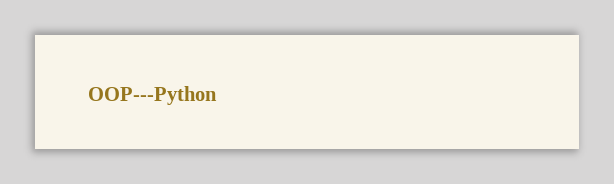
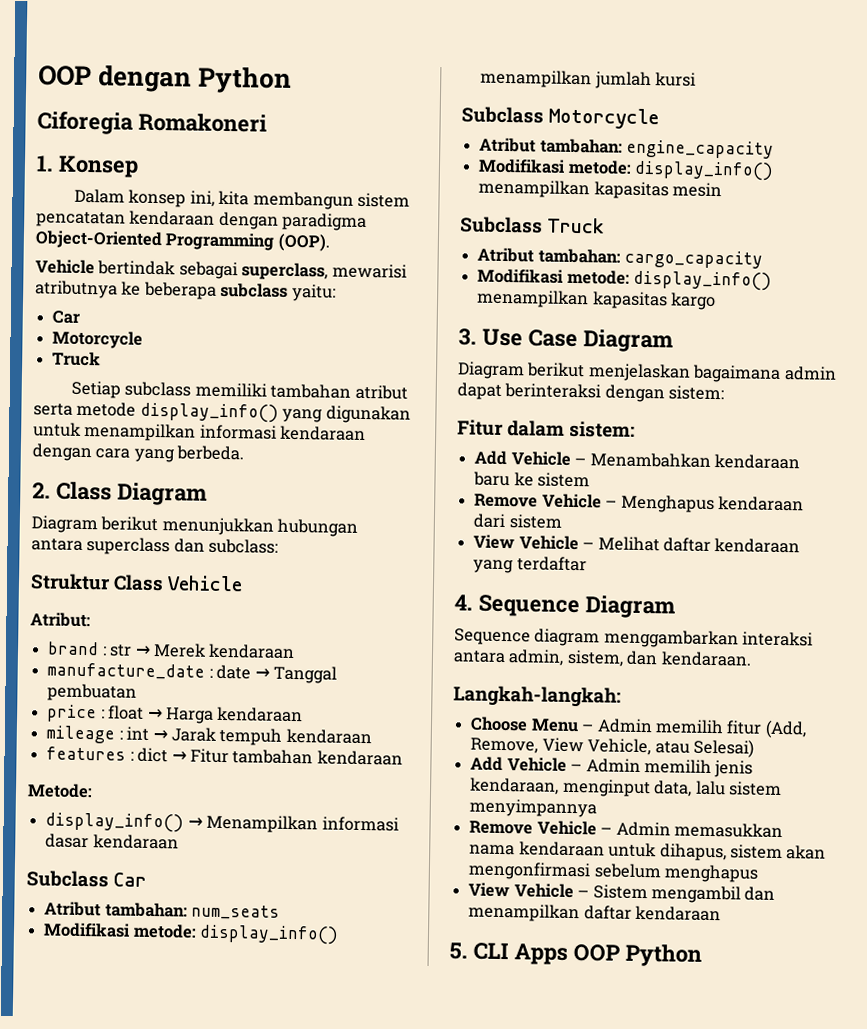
- OOP---Python
+ OOP dengan Python
+ Ciforegia Romakoneri
+ 1. Konsep
+ Dalam konsep ini, kita membangun sistem pencatatan kendaraan dengan paradigma Object-Oriented Programming (OOP).
+ Vehicle bertindak sebagai superclass, mewarisi atributnya ke beberapa subclass yaitu:
+ Car
+ Motorcycle
+ Truck
+ Setiap subclass memiliki tambahan atribut serta metode display_info() yang digunakan untuk menampilkan informasi kendaraan dengan cara yang berbeda.
+ 2. Class Diagram
+ Diagram berikut menunjukkan hubungan antara superclass dan subclass:
+ Struktur Class Vehicle
+ Atribut:
+ brand : str → Merek kendaraan
+ manufacture_date : date → Tanggal pembuatan
+ price : float → Harga kendaraan
+ mileage : int → Jarak tempuh kendaraan
+ features : dict → Fitur tambahan kendaraan
+ Metode:
+ display_info() → Menampilkan informasi dasar kendaraan
+ Subclass Car
+ Atribut tambahan: num_seats
+ Modifikasi metode: display_info() menampilkan jumlah kursi
+ Subclass Motorcycle
+ Atribut tambahan: engine_capacity
+ Modifikasi metode: display_info() menampilkan kapasitas mesin
+ Subclass Truck
+ Atribut tambahan: cargo_capacity
+ Modifikasi metode: display_info() menampilkan kapasitas kargo
+ 3. Use Case Diagram
+ Diagram berikut menjelaskan bagaimana admin dapat berinteraksi dengan sistem:
+ Fitur dalam sistem:
+ Add Vehicle – Menambahkan kendaraan baru ke sistem
+ Remove Vehicle – Menghapus kendaraan dari sistem
+ View Vehicle – Melihat daftar kendaraan yang terdaftar
+ 4. Sequence Diagram
+ Sequence diagram menggambarkan interaksi antara admin, sistem, dan kendaraan.
+ Langkah-langkah:
+ Choose Menu – Admin memilih fitur (Add, Remove, View Vehicle, atau Selesai)
+ Add Vehicle – Admin memilih jenis kendaraan, menginput data, lalu sistem menyimpannya
+ Remove Vehicle – Admin memasukkan nama kendaraan untuk dihapus, sistem akan mengonfirmasi sebelum menghapus
+ View Vehicle – Sistem mengambil dan menampilkan daftar kendaraan
+ 5. CLI Apps OOP Python

